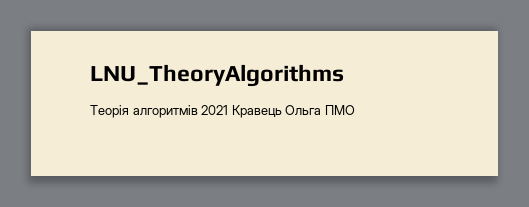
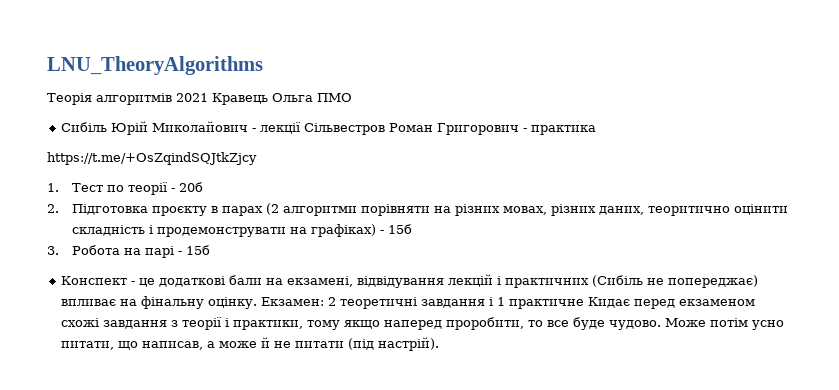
+ Сибіль Юрій Миколайович - лекції Сільвестров Роман Григорович - практика
+ https://t.me/+OsZqindSQJtkZjcy
+ 1. Тест по теорії - 20б
+ 2. Підготовка проєкту в парах (2 алгоритми порівняти на різних мовах, різних даних, теоритично оцінити складність і продемонструвати на графіках) - 15б
+ 3. Робота на парі - 15б
+ Конспект - це додаткові бали на екзамені, відвідування лекцій і практичних (Сибіль не попереджає) впливає на фінальну оцінку. Екзамен: 2 теоретичні завдання і 1 практичне Кидає перед екзаменом схожі завдання з теорії і практики, тому якщо наперед проробити, то все буде чудово. Може потім усно питати, що написав, а може й не питати (під настрій).

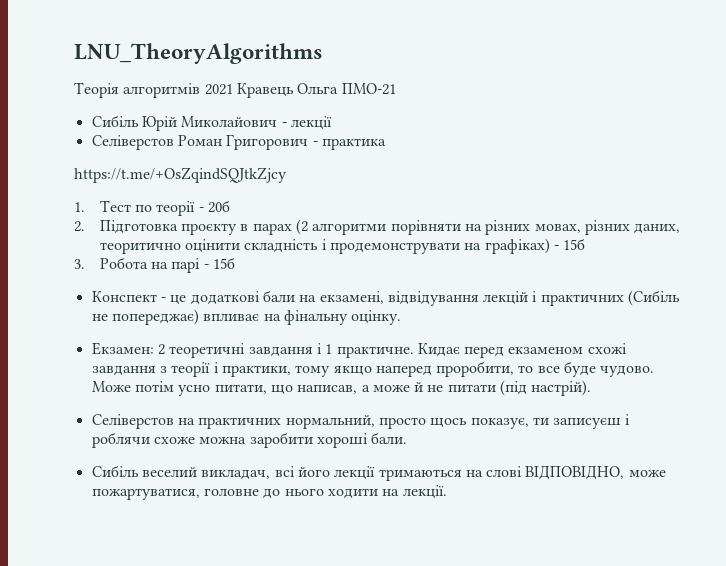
- Теорія алгоритмів 2021 Кравець Ольга ПМО
+ Теорія алгоритмів 2021 Кравець Ольга ПМО-21
- Сибіль Юрій Миколайович - лекції Сільвестров Роман Григорович - практика
+ Сибіль Юрій Миколайович - лекції
+ Селіверстов Роман Григорович - практика
- Конспект - це додаткові бали на екзамені, відвідування лекцій і практичних (Сибіль не попереджає) впливає на фінальну оцінку. Екзамен: 2 теоретичні завдання і 1 практичне Кидає перед екзаменом схожі завдання з теорії і практики, тому якщо наперед проробити, то все буде чудово.
+ Конспект - це додаткові бали на екзамені, відвідування лекцій і практичних (Сибіль не попереджає) впливає на фінальну оцінку.
+ Екзамен: 2 теоретичні завдання і 1 практичне. Кидає перед екзаменом схожі завдання з теорії і практики, тому якщо наперед проробити, то все буде чудово.
+ Селіверстов на практичних нормальний, просто щось показує, ти записуєш і роблячи схоже можна заробити хороші бали.
+ Сибіль веселий викладач, всі його лекції тримаються на слові ВІДПОВІДНО, може пожартуватися, головне до нього ходити на лекції.

